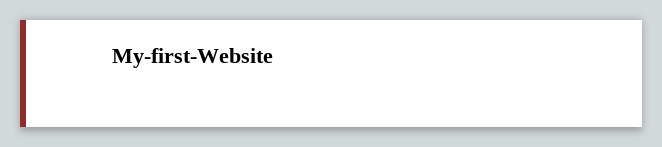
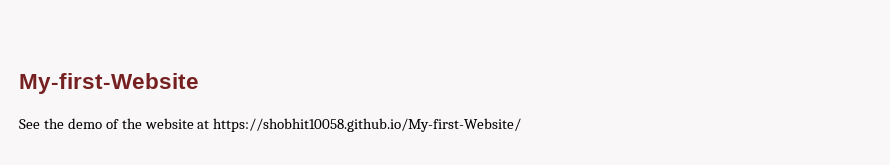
+ See the demo of the website at https://shobhit10058.github.io/My-first-Website/

